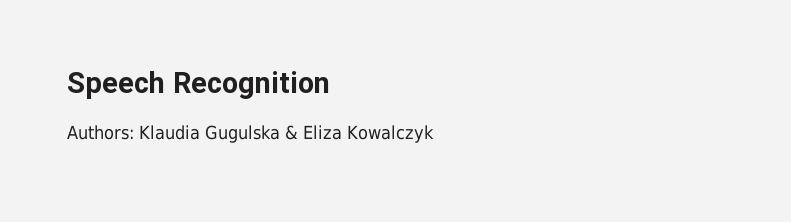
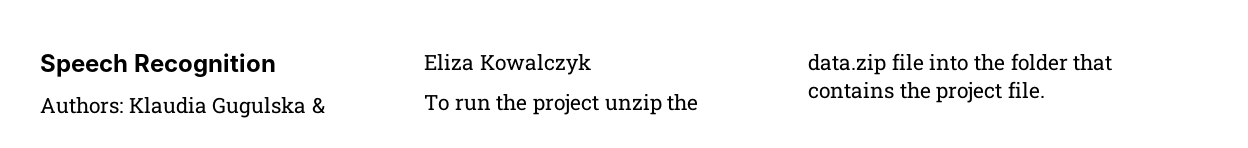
+ To run the project unzip the data.zip file into the folder that contains the project file.

